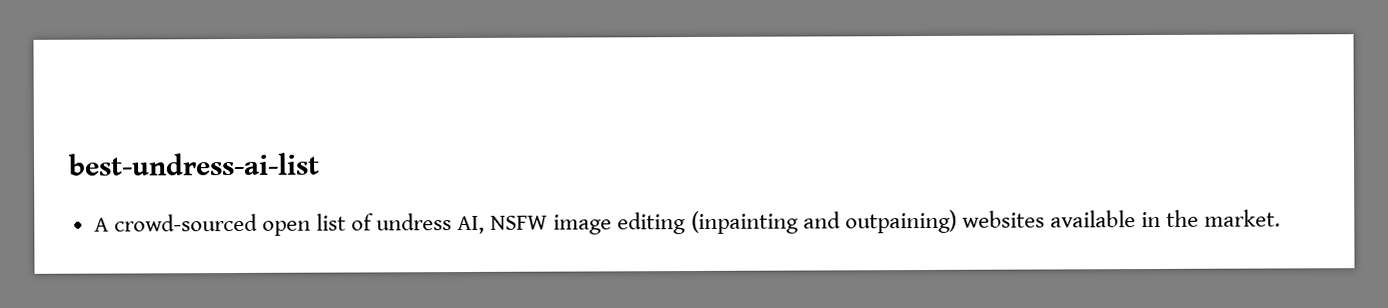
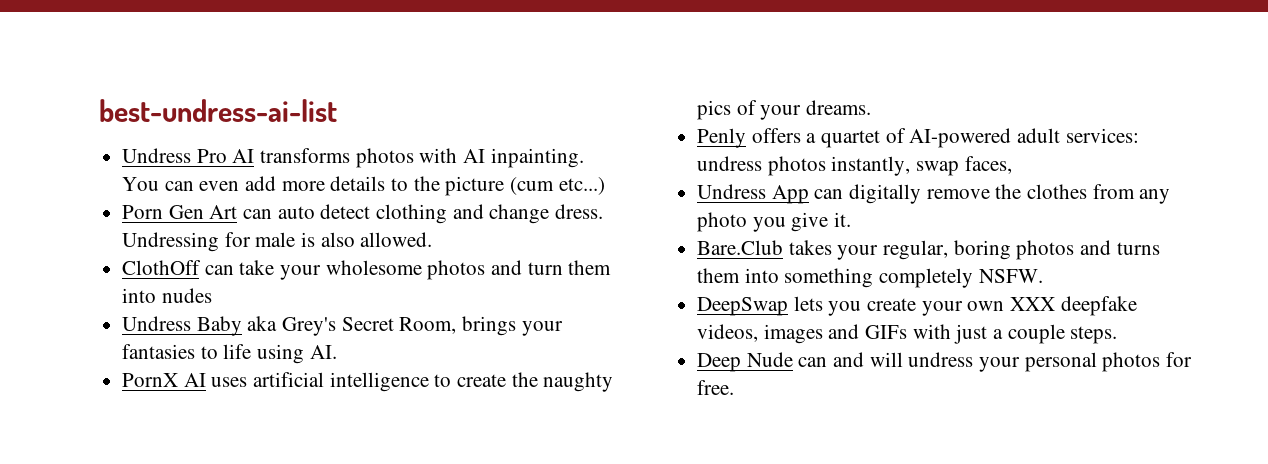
- A crowd-sourced open list of undress AI, NSFW image editing (inpainting and outpaining) websites available in the market.
+ Undress Pro AI transforms photos with AI inpainting. You can even add more details to the picture (cum etc...)
+ Porn Gen Art can auto detect clothing and change dress. Undressing for male is also allowed.
+ ClothOff can take your wholesome photos and turn them into nudes
+ Undress Baby aka Grey's Secret Room, brings your fantasies to life using AI.
+ PornX AI uses artificial intelligence to create the naughty pics of your dreams.
+ Penly offers a quartet of AI-powered adult services: undress photos instantly, swap faces,
+ Undress App can digitally remove the clothes from any photo you give it.
+ Bare.Club takes your regular, boring photos and turns them into something completely NSFW.
+ DeepSwap lets you create your own XXX deepfake videos, images and GIFs with just a couple steps.
+ Deep Nude can and will undress your personal photos for free.

